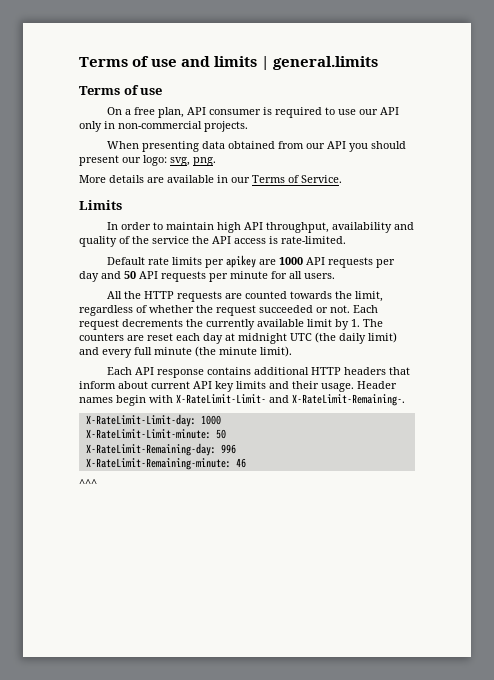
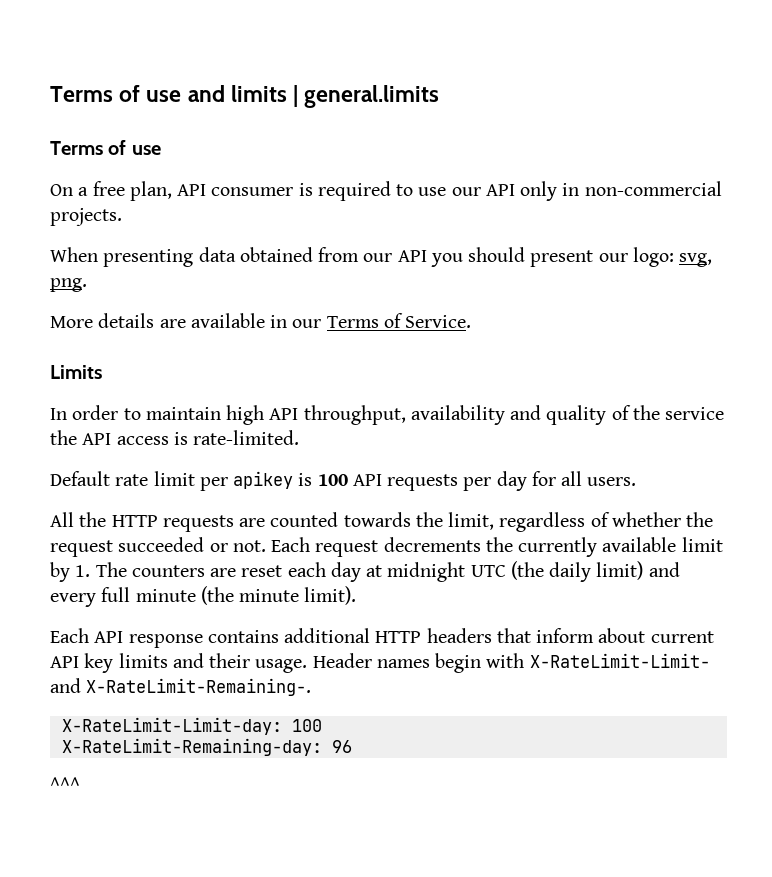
- Default rate limits per apikey are 1000 API requests per day and 50 API requests per minute for all users.
+ Default rate limit per apikey is 100 API requests per day for all users.
- X-RateLimit-Limit-day: 1000
- X-RateLimit-Limit-minute: 50
- X-RateLimit-Remaining-day: 996
- X-RateLimit-Remaining-minute: 46
+ X-RateLimit-Limit-day: 100
+ X-RateLimit-Remaining-day: 96

